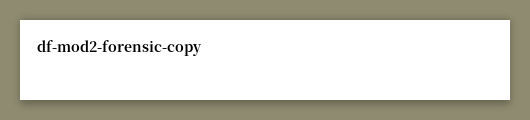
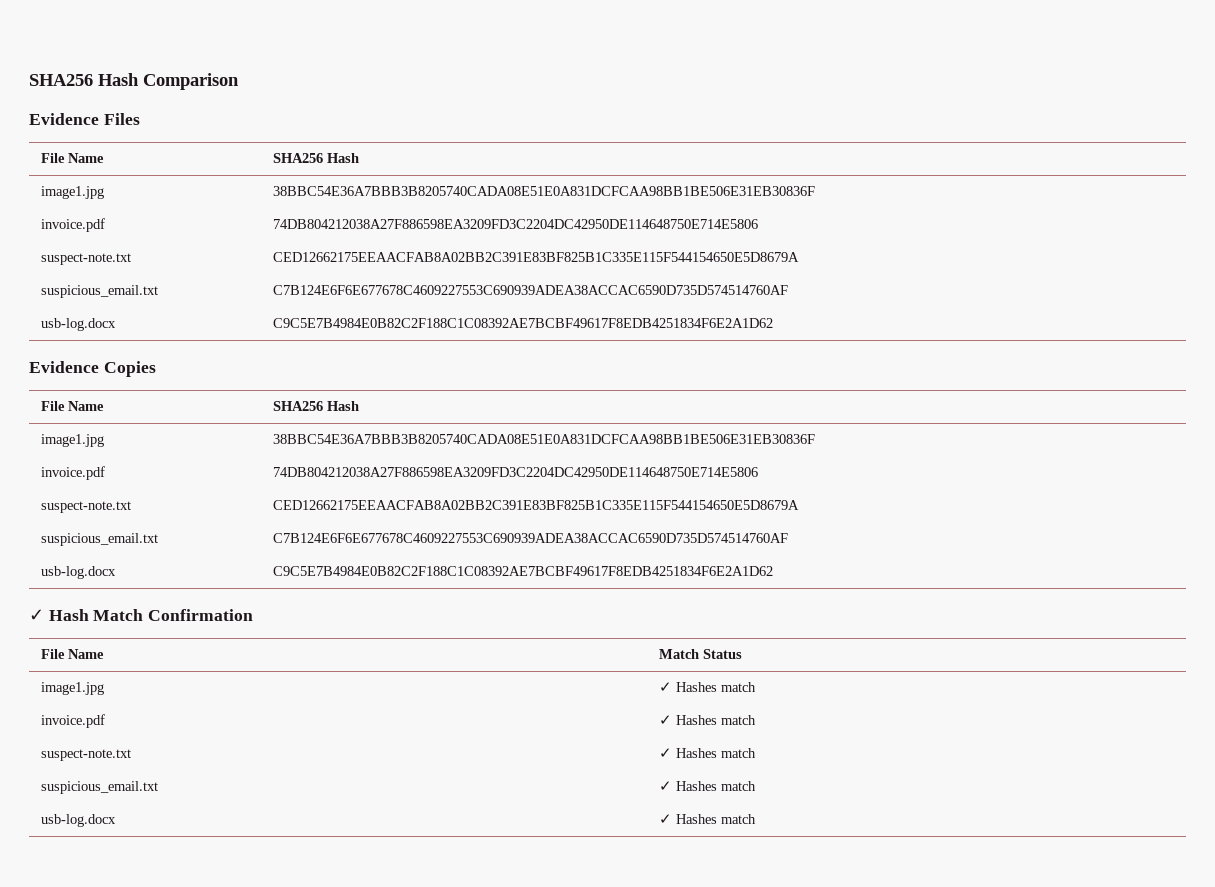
- df-mod2-forensic-copy
+ SHA256 Hash Comparison
+ Evidence Files
+ File Name | SHA256 Hash
+ image1.jpg | 38BBC54E36A7BBB3B8205740CADA08E51E0A831DCFCAA98BB1BE506E31EB30836F
+ invoice.pdf | 74DB804212038A27F886598EA3209FD3C2204DC42950DE114648750E714E5806
+ suspect-note.txt | CED12662175EEAACFAB8A02BB2C391E83BF825B1C335E115F544154650E5D8679A
+ suspicious_email.txt | C7B124E6F6E677678C4609227553C690939ADEA38ACCAC6590D735D574514760AF
+ usb-log.docx | C9C5E7B4984E0B82C2F188C1C08392AE7BCBF49617F8EDB4251834F6E2A1D62
+ Evidence Copies
+ File Name | SHA256 Hash
+ image1.jpg | 38BBC54E36A7BBB3B8205740CADA08E51E0A831DCFCAA98BB1BE506E31EB30836F
+ invoice.pdf | 74DB804212038A27F886598EA3209FD3C2204DC42950DE114648750E714E5806
+ suspect-note.txt | CED12662175EEAACFAB8A02BB2C391E83BF825B1C335E115F544154650E5D8679A
+ suspicious_email.txt | C7B124E6F6E677678C4609227553C690939ADEA38ACCAC6590D735D574514760AF
+ usb-log.docx | C9C5E7B4984E0B82C2F188C1C08392AE7BCBF49617F8EDB4251834F6E2A1D62
+ ✓ Hash Match Confirmation
+ File Name | Match Status
+ image1.jpg | ✓ Hashes match
+ invoice.pdf | ✓ Hashes match
+ suspect-note.txt | ✓ Hashes match
+ suspicious_email.txt | ✓ Hashes match
+ usb-log.docx | ✓ Hashes match

